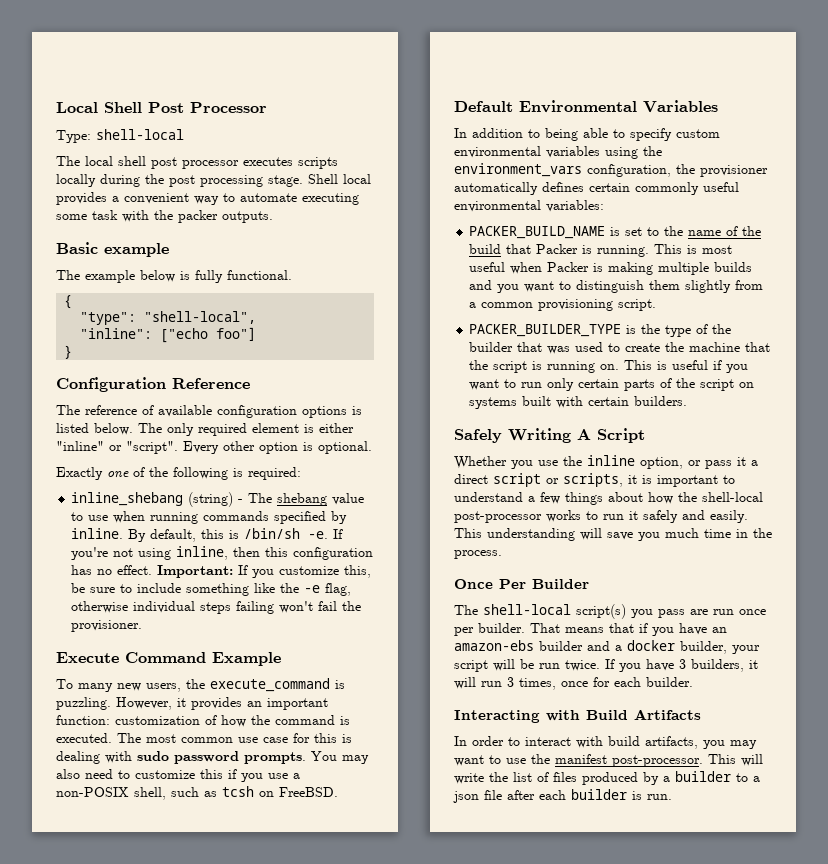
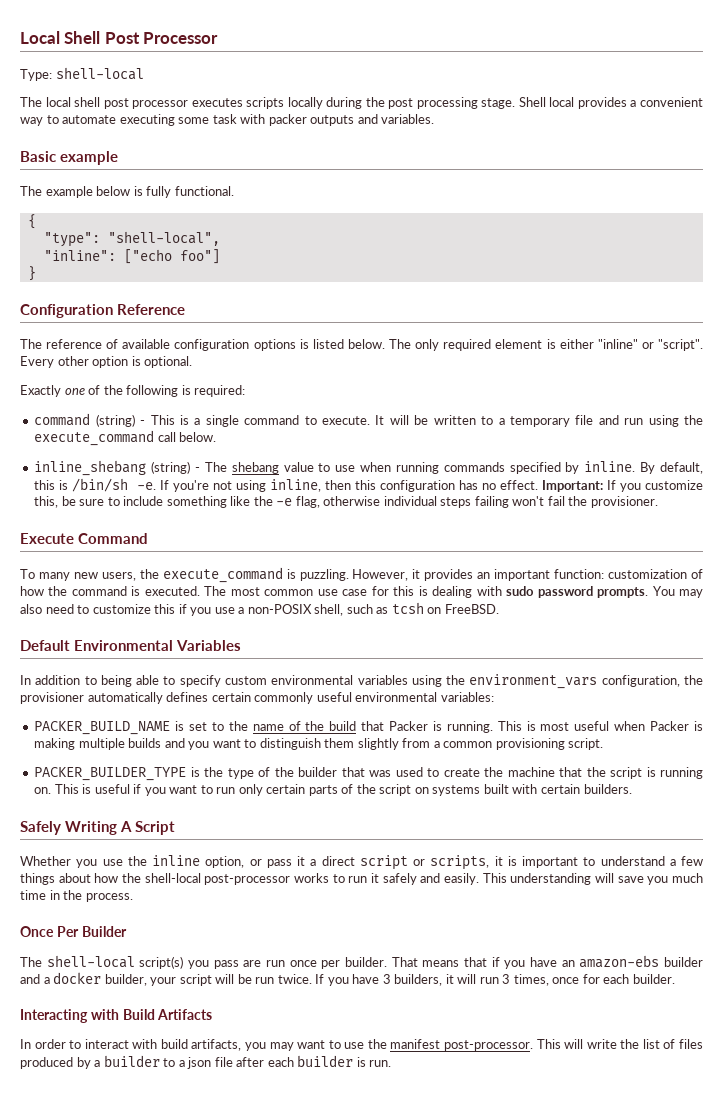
- Shell local provides a convenient way to automate executing some task with the packer outputs.
+ Shell local provides a convenient way to automate executing some task with packer outputs and variables.
+ command (string) - This is a single command to execute. It will be written to a temporary file and run using the execute_command call below.
- Execute Command Example
+ Execute Command

